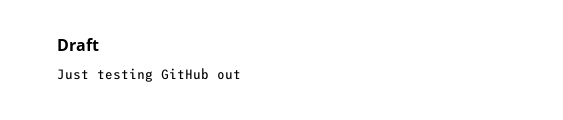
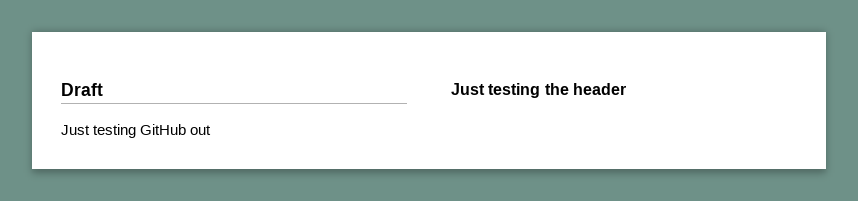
+ Just testing the header

